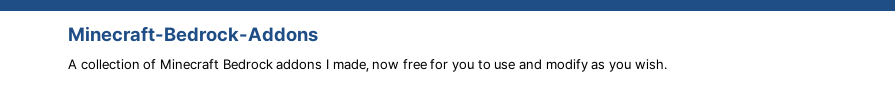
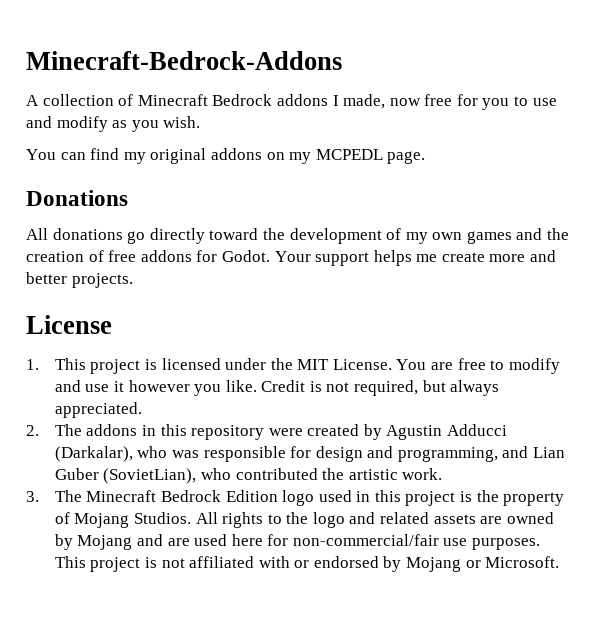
+ You can find my original addons on my MCPEDL page.
+ Donations
+ All donations go directly toward the development of my own games and the creation of free addons for Godot. Your support helps me create more and better projects.
+ License
+ 1. This project is licensed under the MIT License. You are free to modify and use it however you like. Credit is not required, but always appreciated.
+ 2. The addons in this repository were created by Agustin Adducci (Darkalar), who was responsible for design and programming, and Lian Guber (SovietLian), who contributed the artistic work.
+ 3. The Minecraft Bedrock Edition logo used in this project is the property of Mojang Studios. All rights to the logo and related assets are owned by Mojang and are used here for non-commercial/fair use purposes. This project is not affiliated with or endorsed by Mojang or Microsoft.

